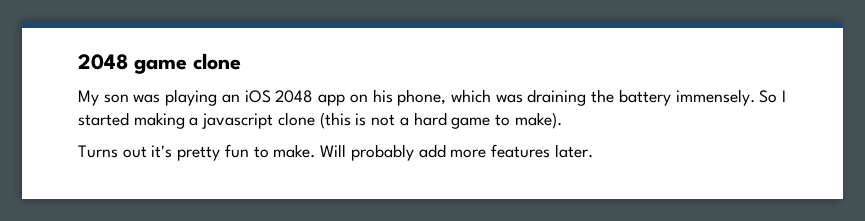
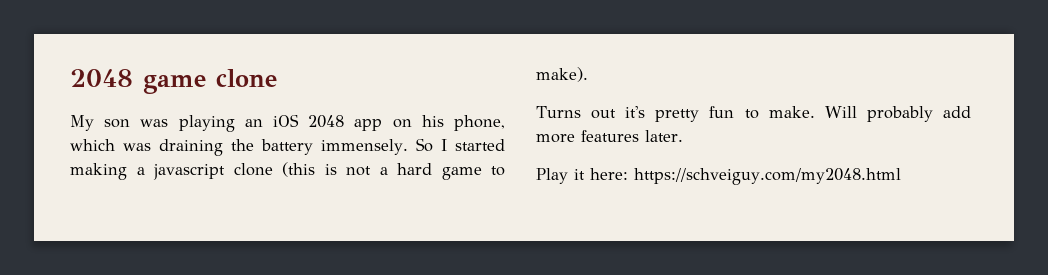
+ Play it here: https://schveiguy.com/my2048.html

